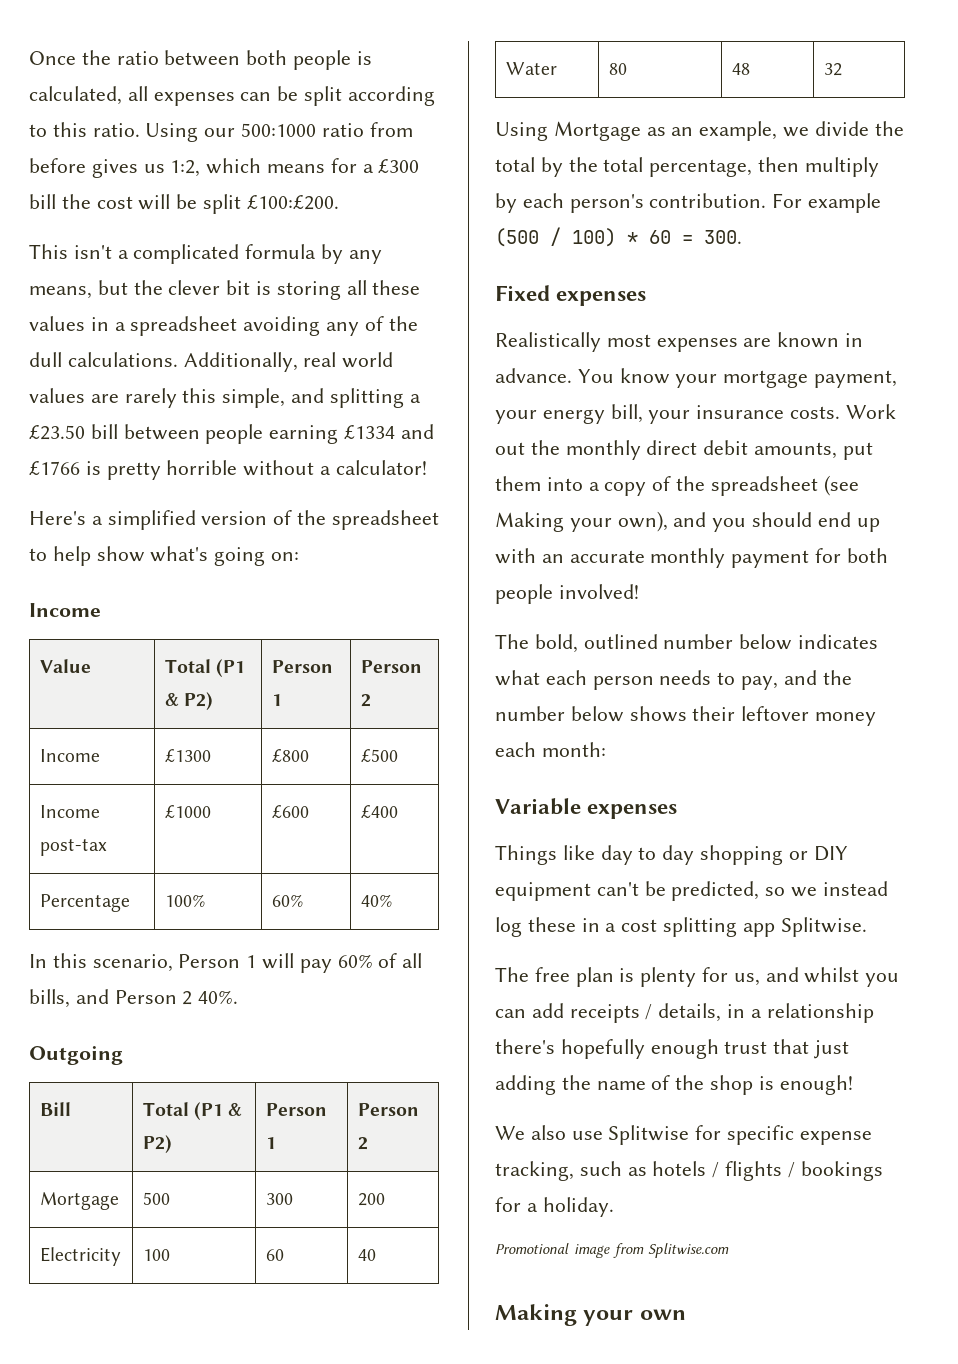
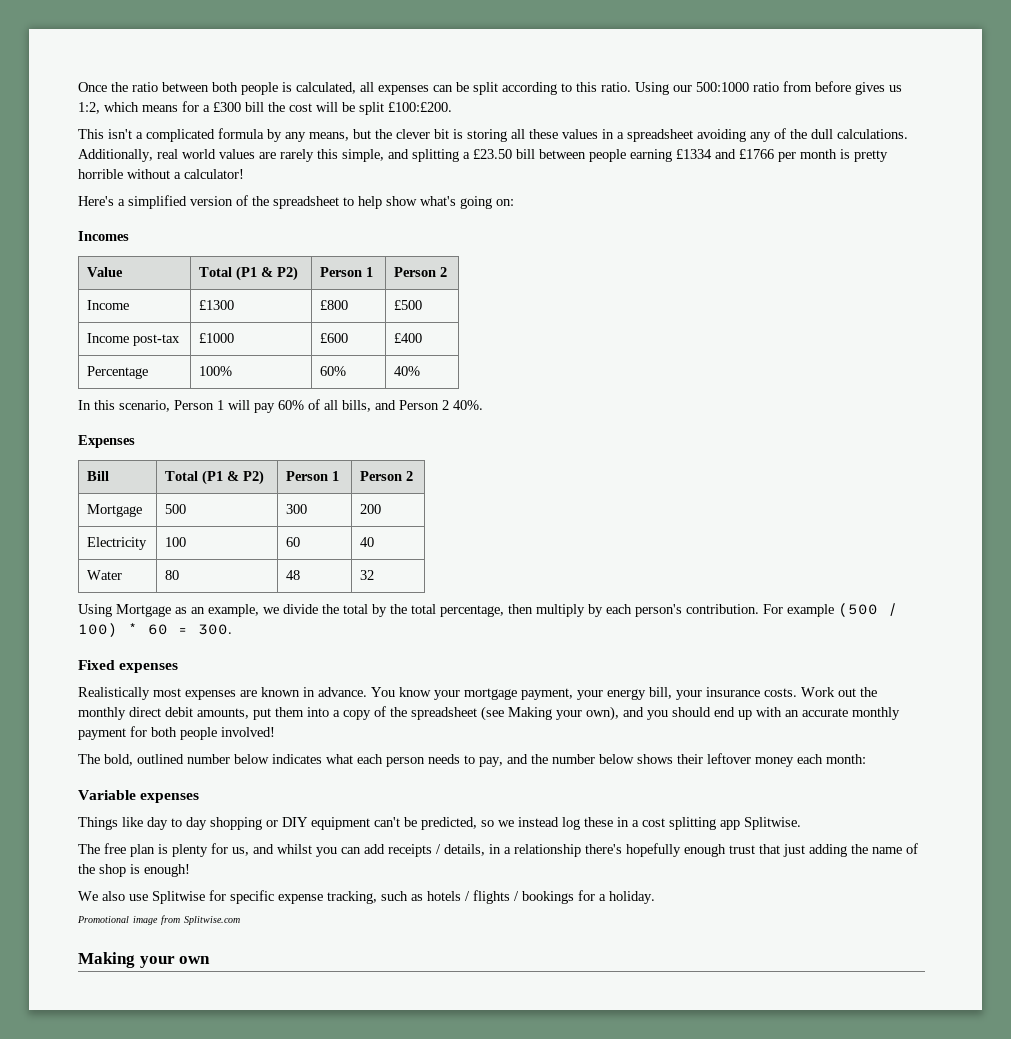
- Additionally, real world values are rarely this simple, and splitting a £23.50 bill between people earning £1334 and £1766 is pretty horrible without a calculator!
+ Additionally, real world values are rarely this simple, and splitting a £23.50 bill between people earning £1334 and £1766 per month is pretty horrible without a calculator!
  Here's a simplified version of the spreadsheet to help show what's going on:
- Income
+ Incomes
- Outgoing
+ Expenses

